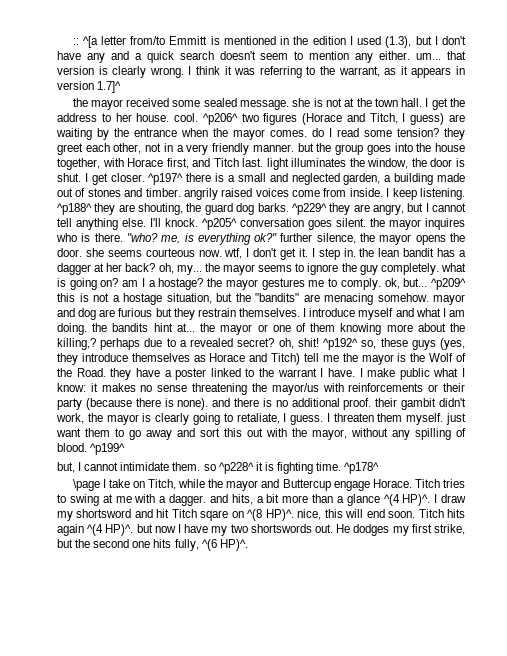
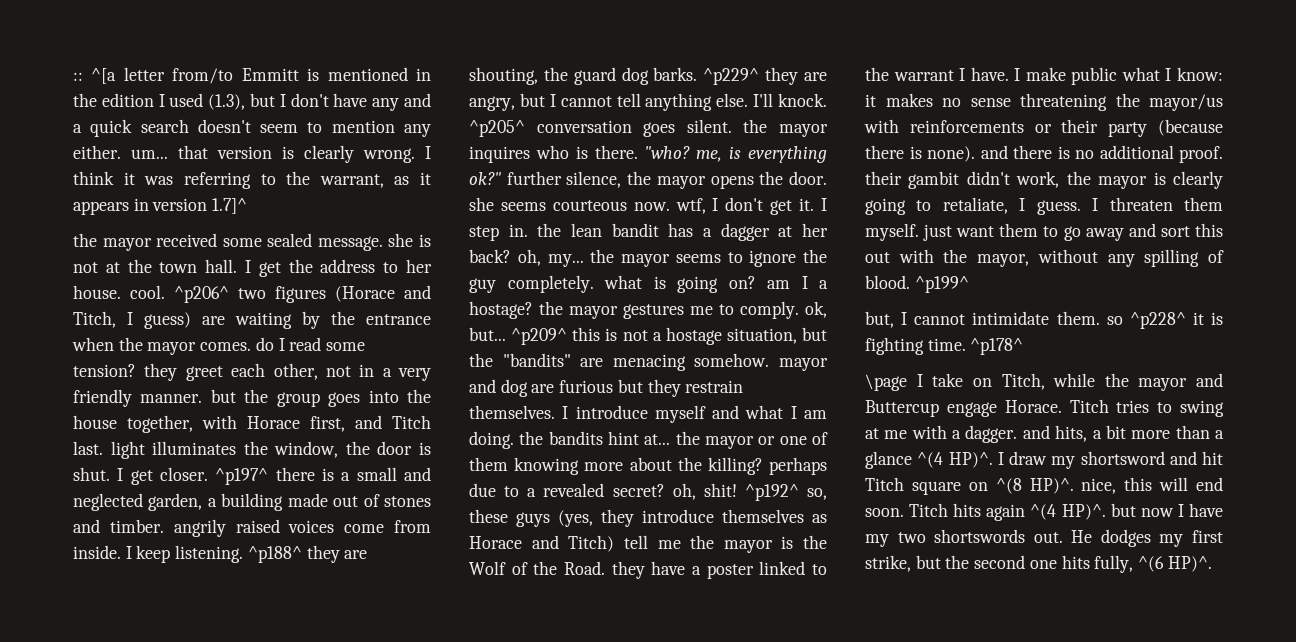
- I introduce myself and what I am doing. the bandits hint at... the mayor or one of them knowing more about the killing,? perhaps due to a revealed secret? oh, shit!
+ I introduce myself and what I am doing. the bandits hint at... the mayor or one of them knowing more about the killing? perhaps due to a revealed secret? oh, shit!
- I draw my shortsword and hit Titch sqare on ^(8 HP)^. nice, this will end soon.
+ I draw my shortsword and hit Titch square on ^(8 HP)^. nice, this will end soon.

